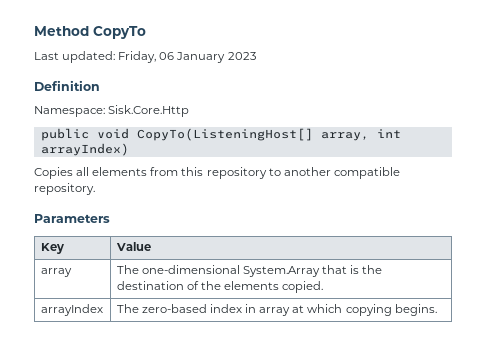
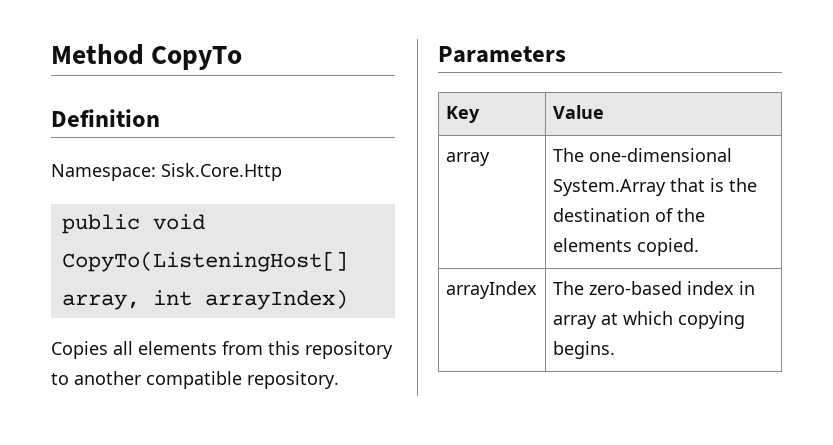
- Last updated: Friday, 06 January 2023

